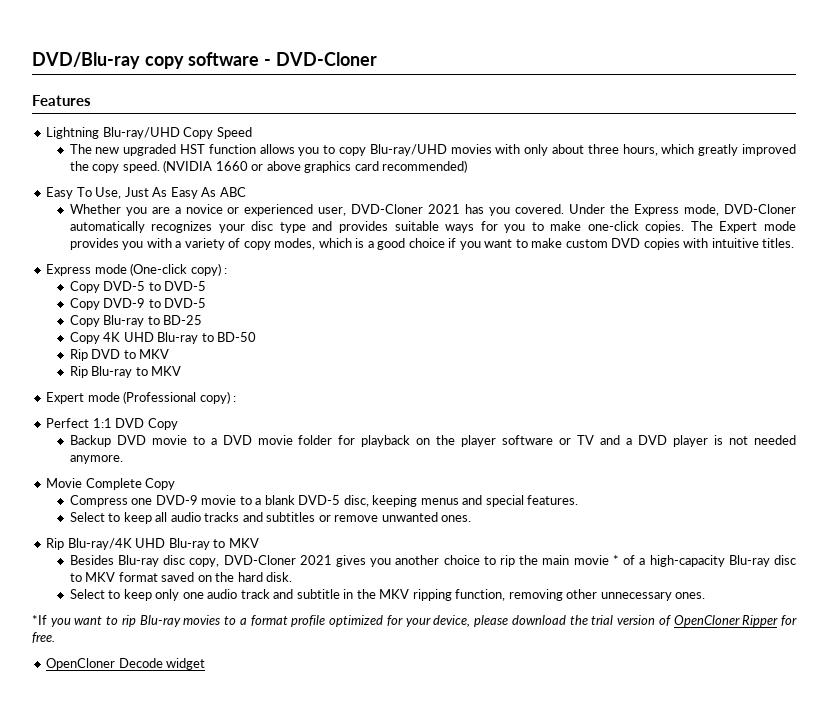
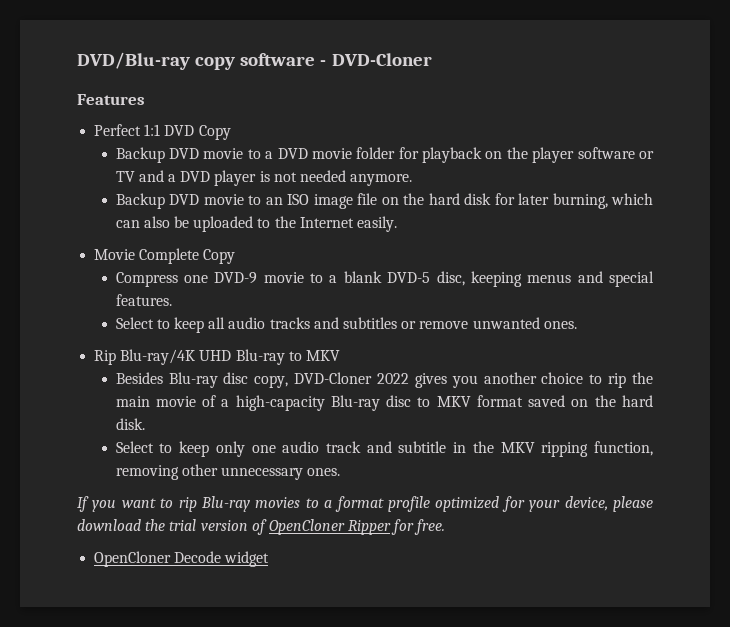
- Lightning Blu-ray/UHD Copy Speed
- The new upgraded HST function allows you to copy Blu-ray/UHD movies with only about three hours, which greatly improved the copy speed. (NVIDIA 1660 or above graphics card recommended)
- Easy To Use, Just As Easy As ABC
- Whether you are a novice or experienced user, DVD-Cloner 2021 has you covered. Under the Express mode, DVD-Cloner automatically recognizes your disc type and provides suitable ways for you to make one-click copies. The Expert mode provides you with a variety of copy modes, which is a good choice if you want to make custom DVD copies with intuitive titles.
- Express mode (One-click copy) :
- Copy DVD-5 to DVD-5
- Copy DVD-9 to DVD-5
- Copy Blu-ray to BD-25
- Copy 4K UHD Blu-ray to BD-50
- Rip DVD to MKV
- Rip Blu-ray to MKV
- Expert mode (Professional copy) :
+ Backup DVD movie to an ISO image file on the hard disk for later burning, which can also be uploaded to the Internet easily.
- Besides Blu-ray disc copy, DVD-Cloner 2021 gives you another choice to rip the main movie * of a high-capacity Blu-ray disc to MKV format saved on the hard disk.
+ Besides Blu-ray disc copy, DVD-Cloner 2022 gives you another choice to rip the main movie of a high-capacity Blu-ray disc to MKV format saved on the hard disk.
- *If you want to rip Blu-ray movies to a format profile optimized for your device, please download the trial version of OpenCloner Ripper for free.
+ If you want to rip Blu-ray movies to a format profile optimized for your device, please download the trial version of OpenCloner Ripper for free.

